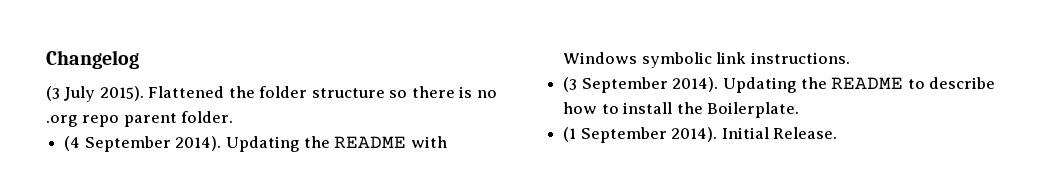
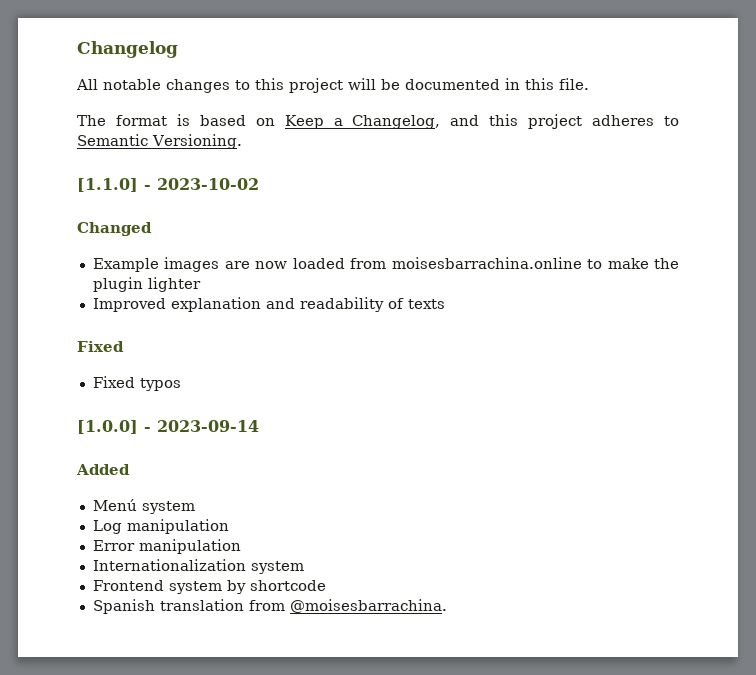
- (3 July 2015). Flattened the folder structure so there is no .org repo parent folder.
- (4 September 2014). Updating the README with Windows symbolic link instructions.
- (3 September 2014). Updating the README to describe how to install the Boilerplate.
- (1 September 2014). Initial Release.
+ All notable changes to this project will be documented in this file.
+ The format is based on Keep a Changelog, and this project adheres to Semantic Versioning.
+ [1.1.0] - 2023-10-02
+ Changed
+ Example images are now loaded from moisesbarrachina.online to make the plugin lighter
+ Improved explanation and readability of texts
+ Fixed
+ Fixed typos
+ [1.0.0] - 2023-09-14
+ Added
+ Menú system
+ Log manipulation
+ Error manipulation
+ Internationalization system
+ Frontend system by shortcode
+ Spanish translation from @moisesbarrachina.

